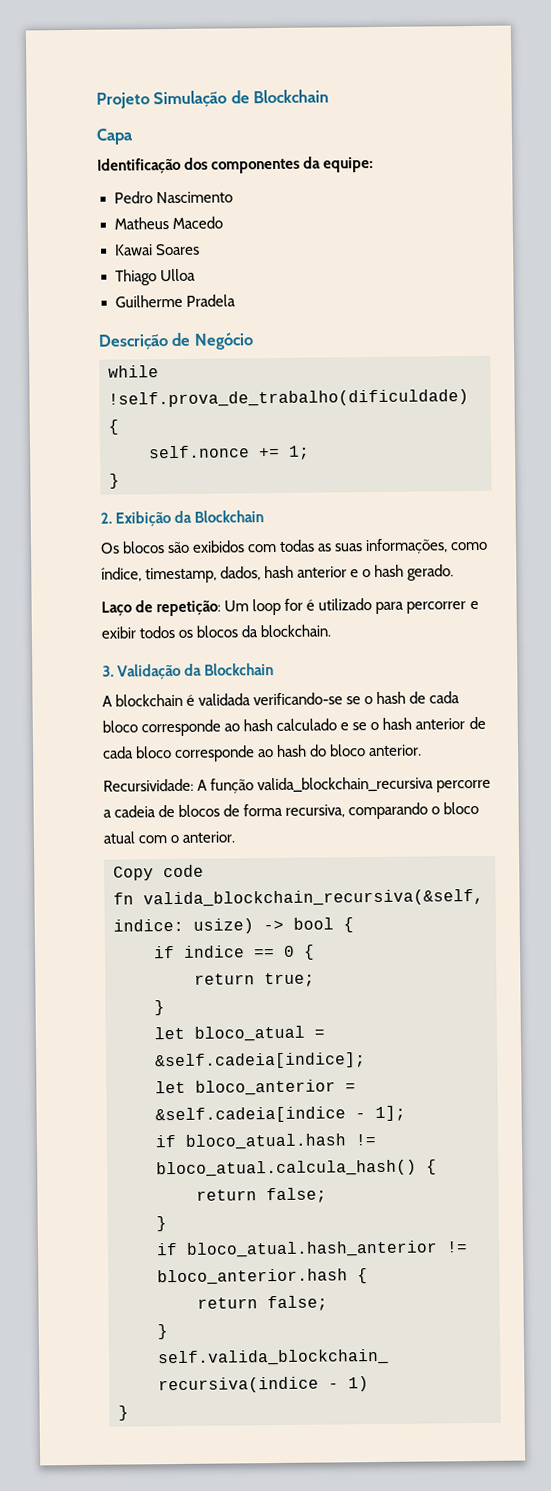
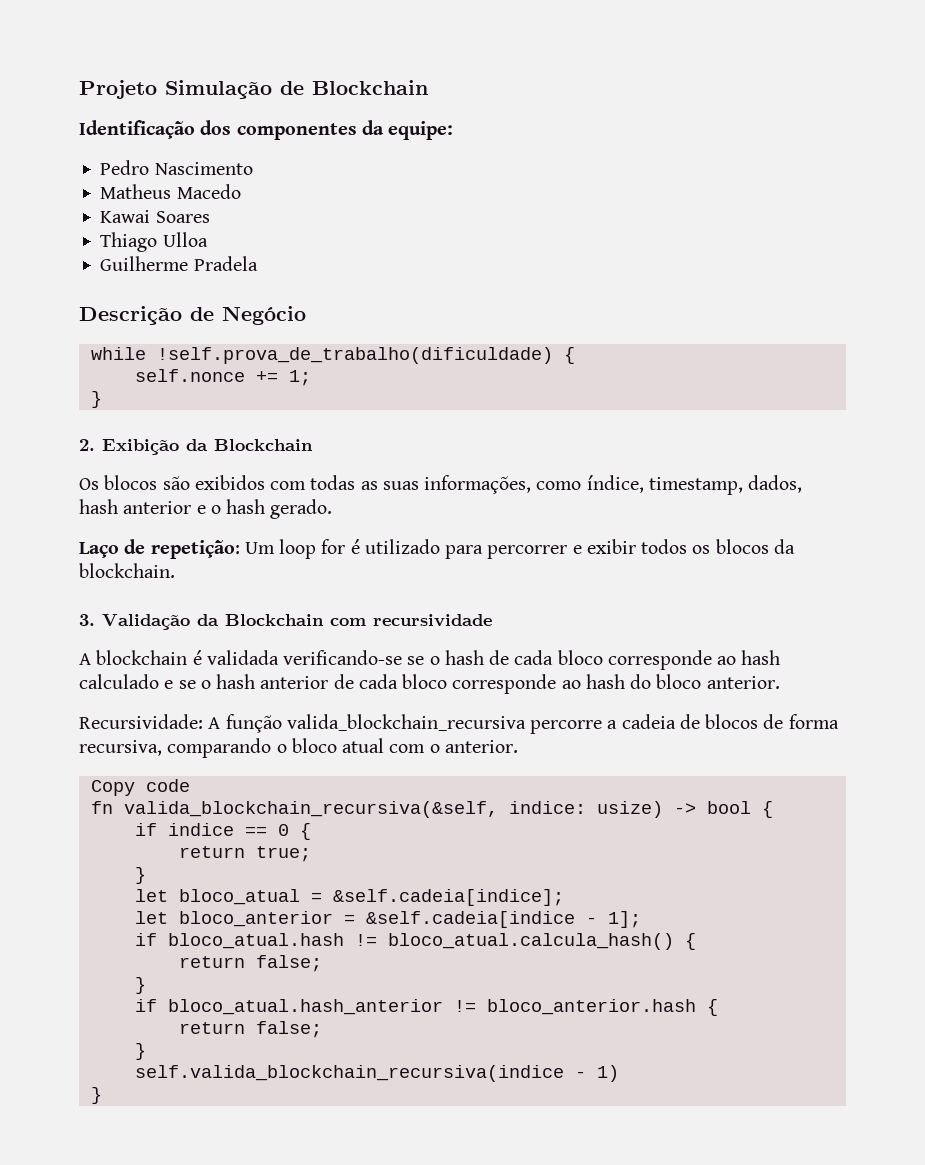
- Capa
- 3. Validação da Blockchain
+ 3. Validação da Blockchain com recursividade

